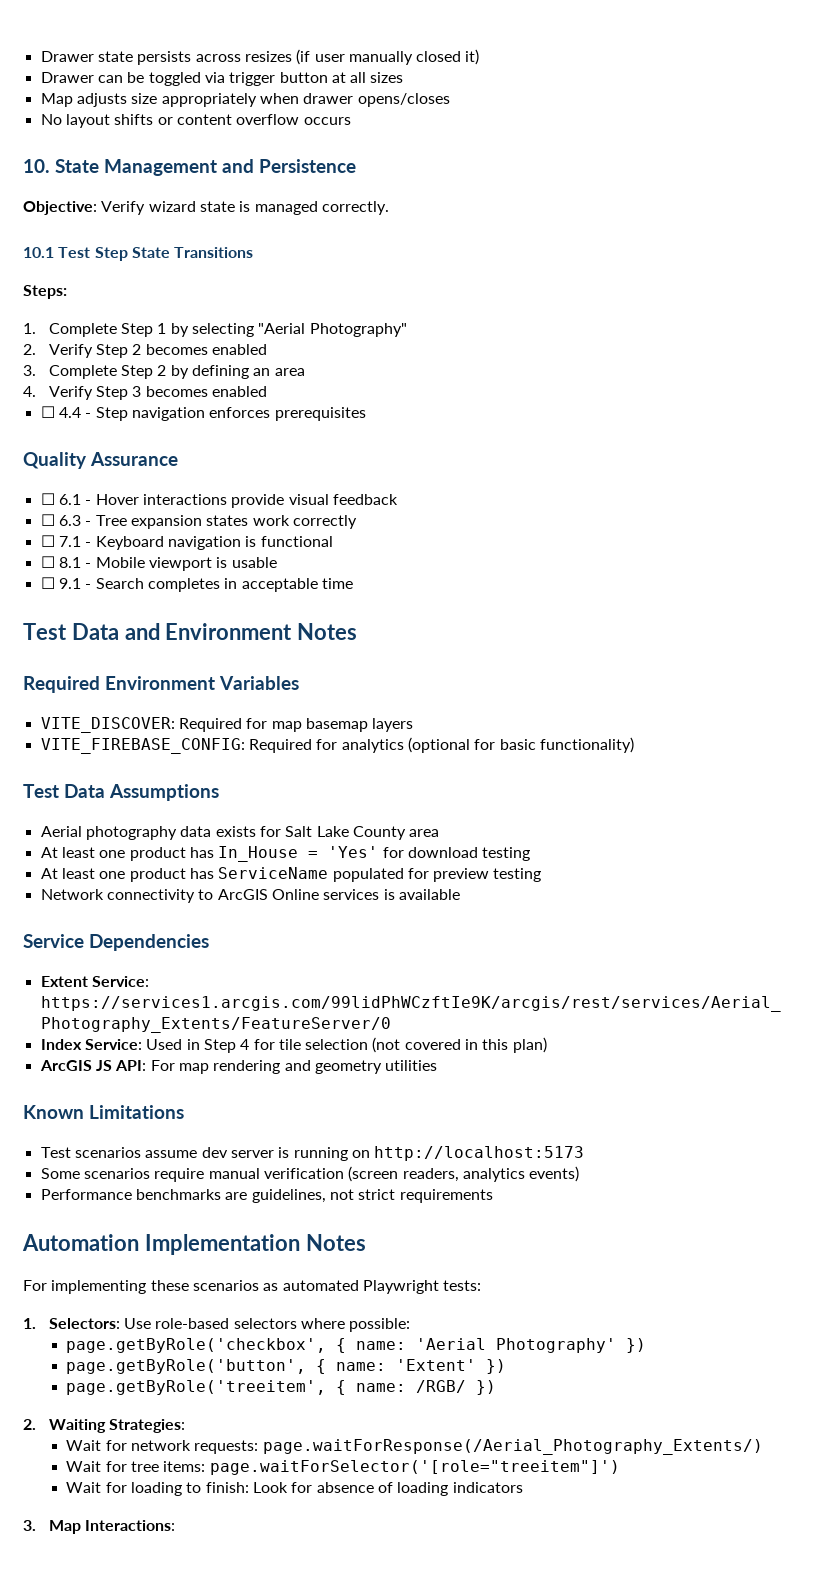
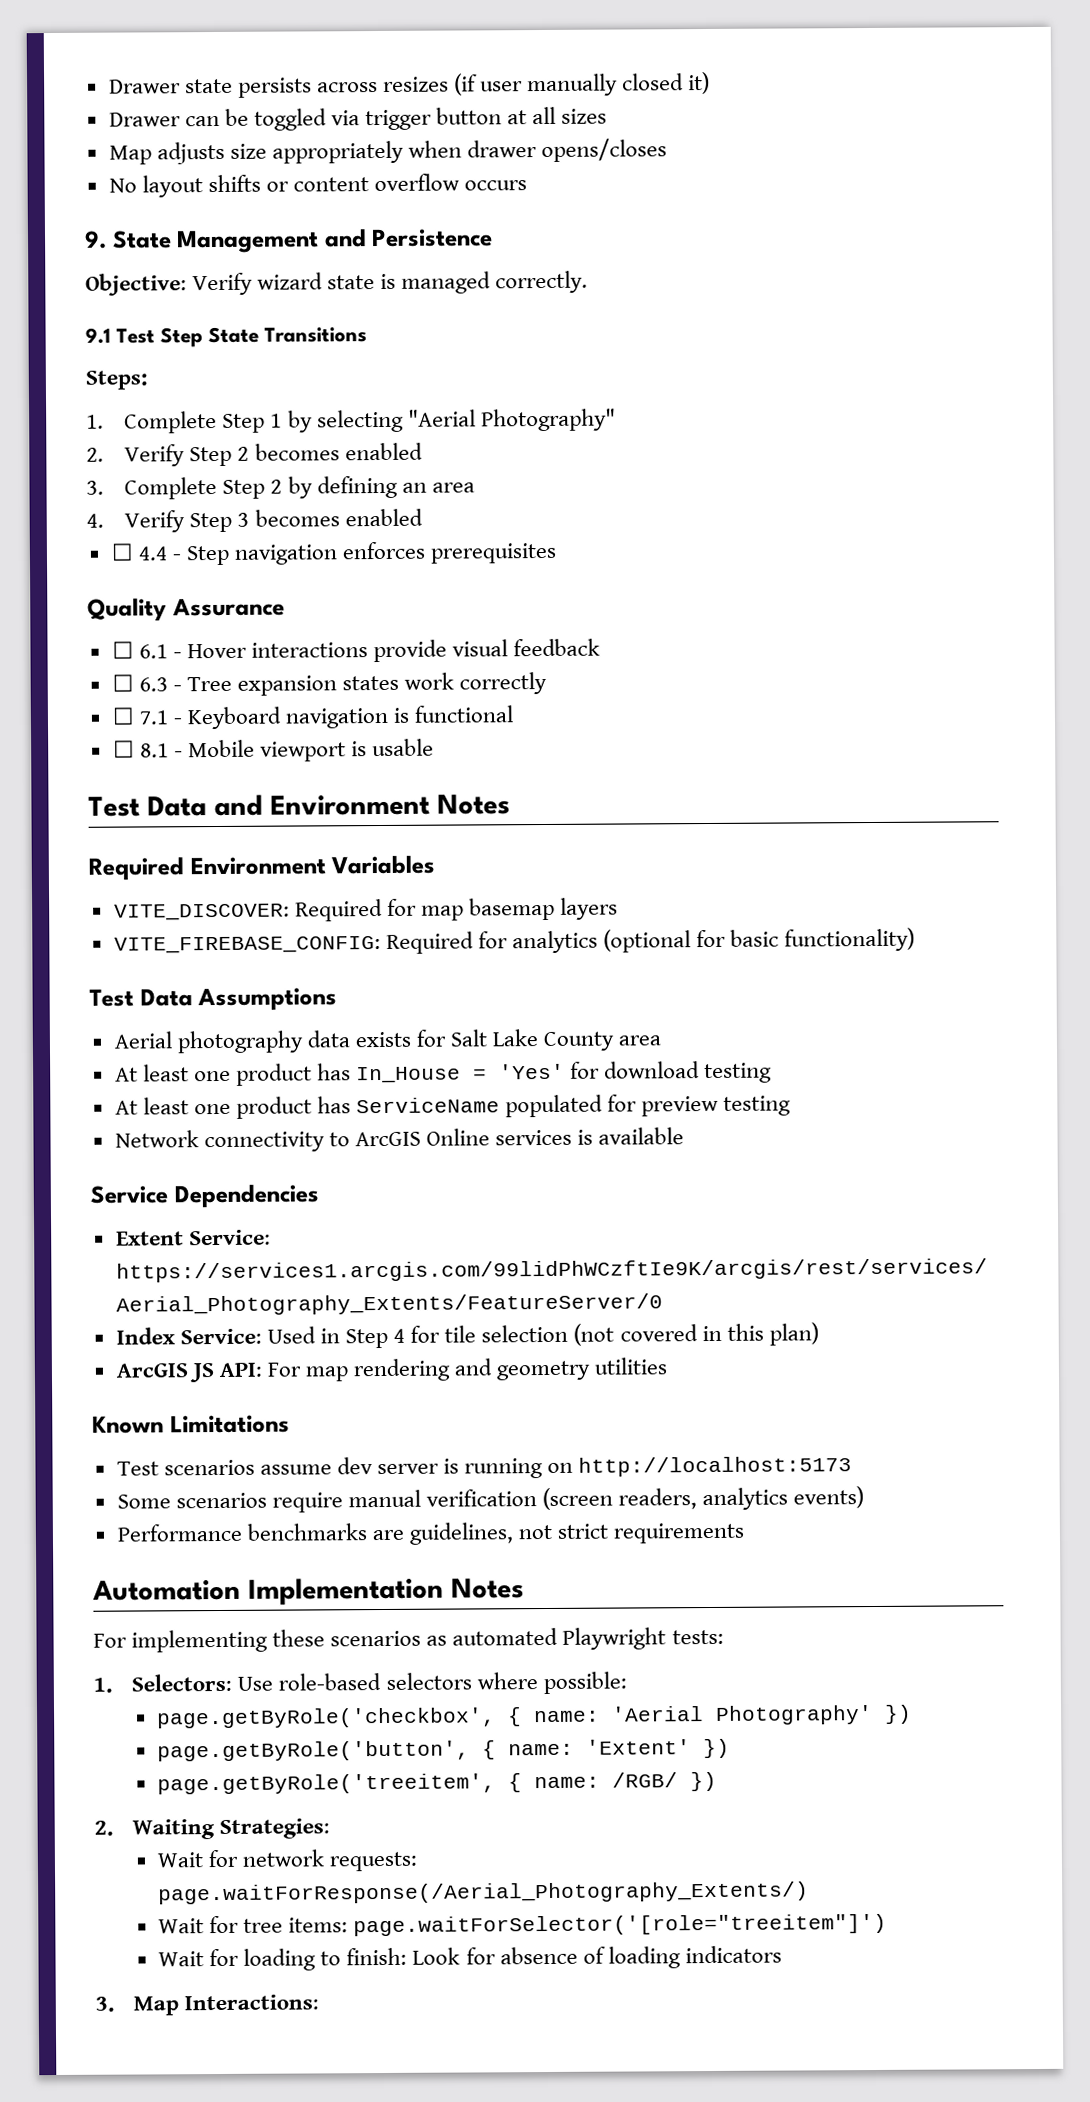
- 10. State Management and Persistence
+ 9. State Management and Persistence
- 10.1 Test Step State Transitions
+ 9.1 Test Step State Transitions
- ☐ 9.1 - Search completes in acceptable time

